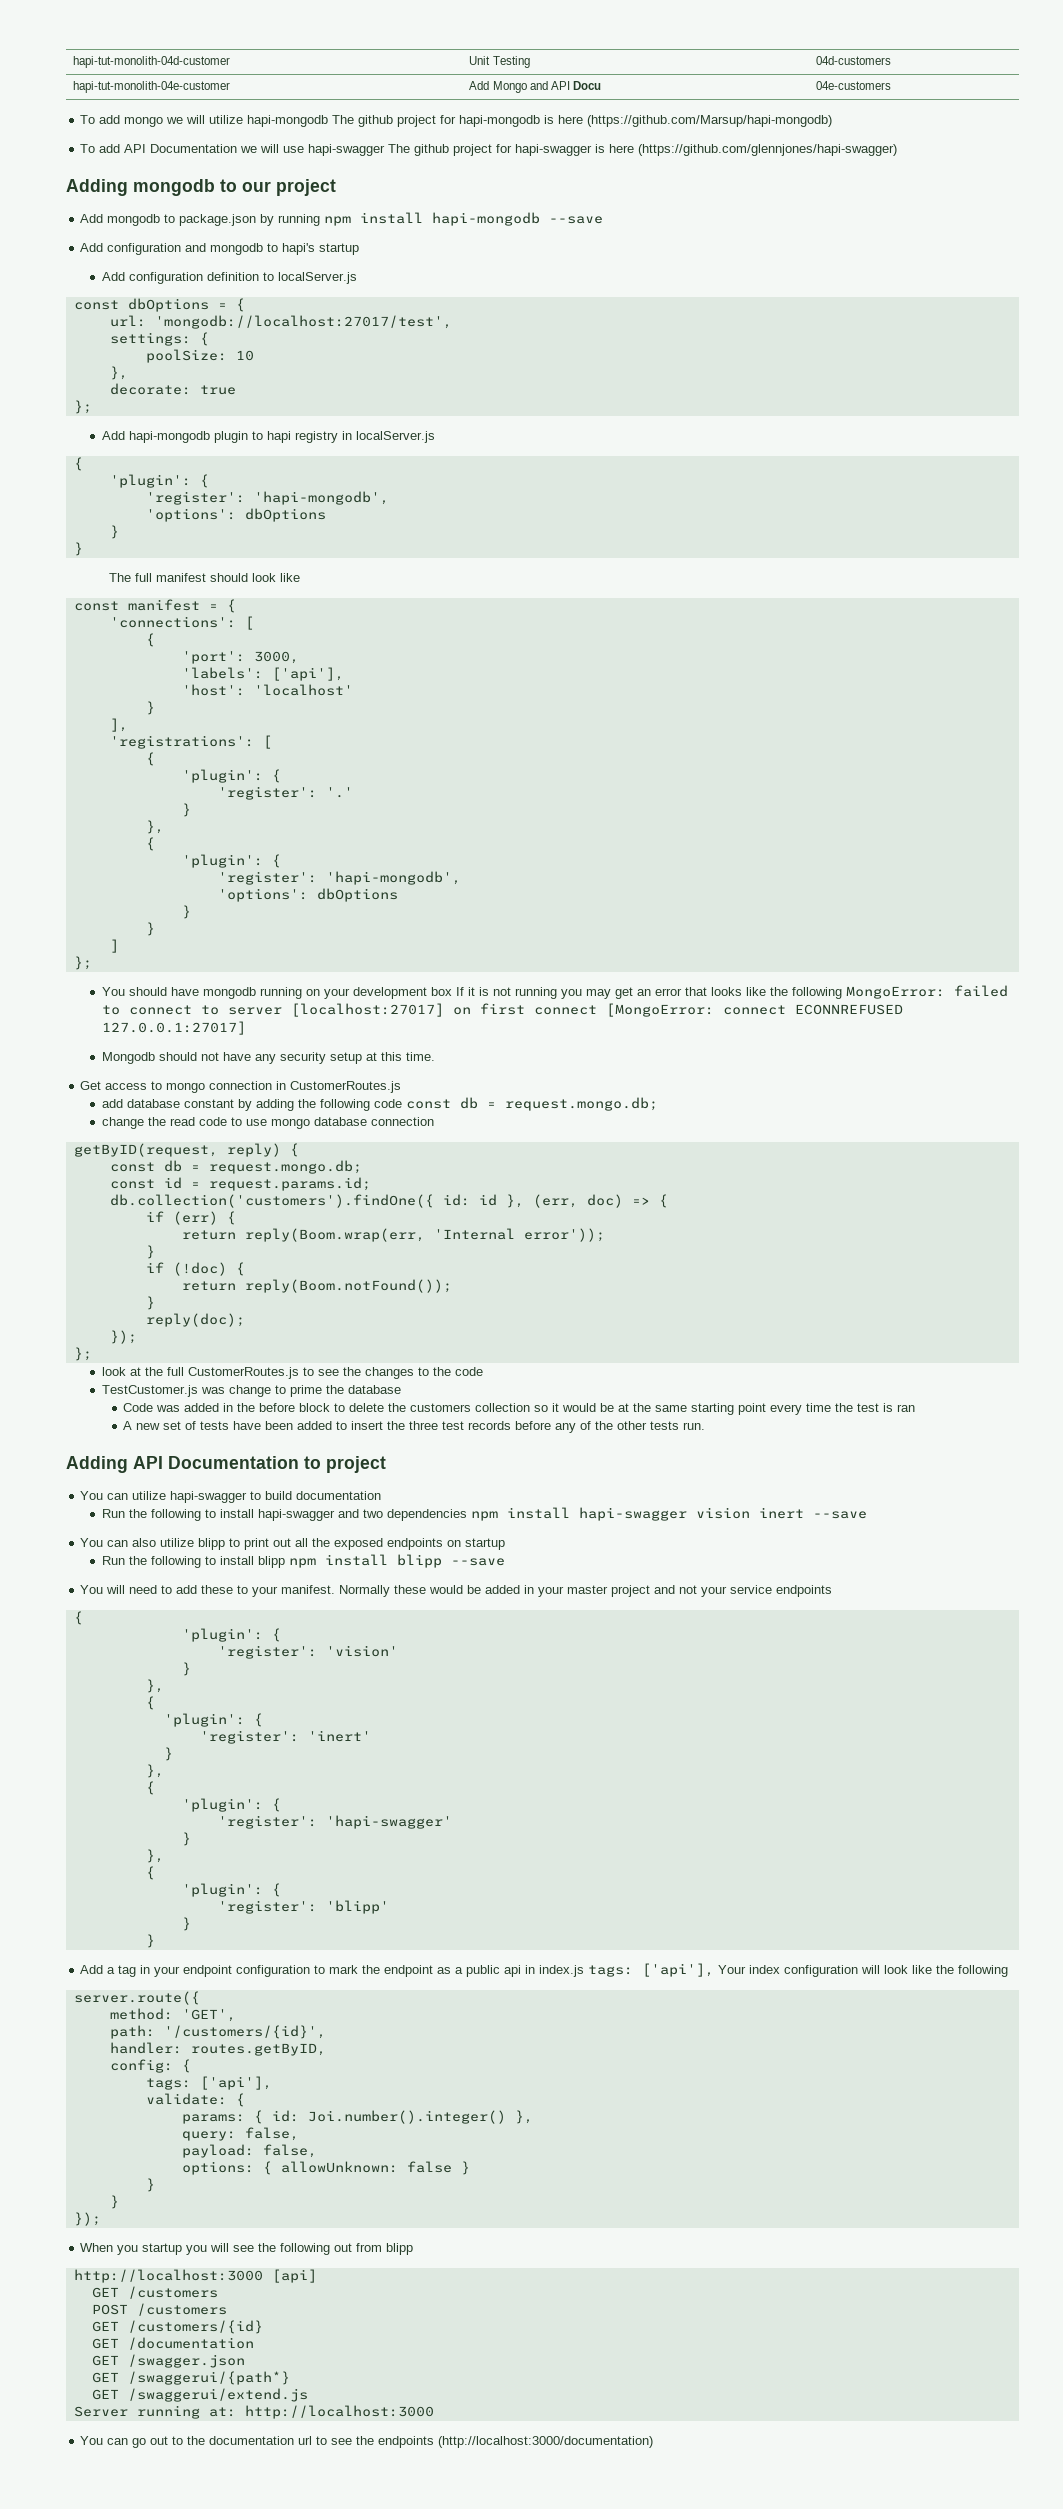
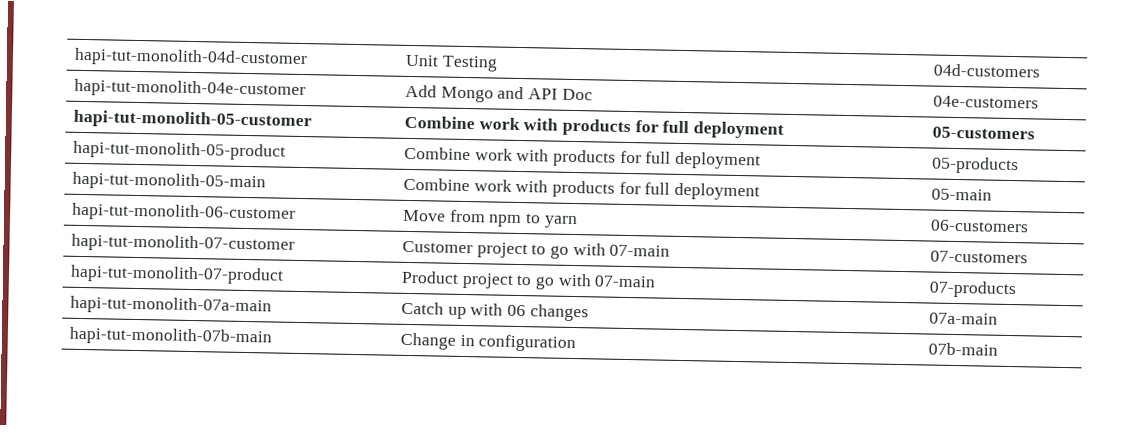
- hapi-tut-monolith-04e-customer | Add Mongo and API Docu | 04e-customers
+ hapi-tut-monolith-04e-customer | Add Mongo and API Doc | 04e-customers
- To add mongo we will utilize hapi-mongodb The github project for hapi-mongodb is here (https://github.com/Marsup/hapi-mongodb)
- To add API Documentation we will use hapi-swagger The github project for hapi-swagger is here (https://github.com/glennjones/hapi-swagger)
- Adding mongodb to our project
- Add mongodb to package.json by running npm install hapi-mongodb --save
- Add configuration and mongodb to hapi's startup
- Add configuration definition to localServer.js
- const dbOptions = {
- url: 'mongodb://localhost:27017/test',
- settings: {
- poolSize: 10
- },
- decorate: true
- };
- Add hapi-mongodb plugin to hapi registry in localServer.js
- {
- 'plugin': {
- 'register': 'hapi-mongodb',
- 'options': dbOptions
- }
- }
- The full manifest should look like
- const manifest = {
- 'connections': [
- {
- 'port': 3000,
- 'labels': ['api'],
- 'host': 'localhost'
- }
- ],
- 'registrations': [
- {
- 'plugin': {
- 'register': '.'
- }
- },
- {
- 'plugin': {
- 'register': 'hapi-mongodb',
- 'options': dbOptions
- }
- }
- ]
- };
- You should have mongodb running on your development box If it is not running you may get an error that looks like the following MongoError: failed to connect to server [localhost:27017] on first connect [MongoError: connect ECONNREFUSED 127.0.0.1:27017]
- Mongodb should not have any security setup at this time.
- Get access to mongo connection in CustomerRoutes.js
- add database constant by adding the following code const db = request.mongo.db;
- change the read code to use mongo database connection
- getByID(request, reply) {
- const db = request.mongo.db;
- const id = request.params.id;
- db.collection('customers').findOne({ id: id }, (err, doc) => {
- if (err) {
- return reply(Boom.wrap(err, 'Internal error'));
- }
- if (!doc) {
- return reply(Boom.notFound());
- }
- reply(doc);
- });
- };
- look at the full CustomerRoutes.js to see the changes to the code
- TestCustomer.js was change to prime the database
- Code was added in the before block to delete the customers collection so it would be at the same starting point every time the test is ran
- A new set of tests have been added to insert the three test records before any of the other tests run.
- Adding API Documentation to project
- You can utilize hapi-swagger to build documentation
- Run the following to install hapi-swagger and two dependencies npm install hapi-swagger vision inert --save
- You can also utilize blipp to print out all the exposed endpoints on startup
- Run the following to install blipp npm install blipp --save
- You will need to add these to your manifest. Normally these would be added in your master project and not your service endpoints
- {
- 'plugin': {
- 'register': 'vision'
- }
- },
- {
- 'plugin': {
- 'register': 'inert'
- }
- },
- {
- 'plugin': {
- 'register': 'hapi-swagger'
- }
- },
- {
- 'plugin': {
- 'register': 'blipp'
- }
- }
- Add a tag in your endpoint configuration to mark the endpoint as a public api in index.js tags: ['api'], Your index configuration will look like the following
- server.route({
- method: 'GET',
- path: '/customers/{id}',
- handler: routes.getByID,
- config: {
- tags: ['api'],
- validate: {
- params: { id: Joi.number().integer() },
- query: false,
- payload: false,
- options: { allowUnknown: false }
- }
- }
- });
- When you startup you will see the following out from blipp
- http://localhost:3000 [api]
- GET /customers
- POST /customers
- GET /customers/{id}
- GET /documentation
- GET /swagger.json
- GET /swaggerui/{path*}
- GET /swaggerui/extend.js
- Server running at: http://localhost:3000
- You can go out to the documentation url to see the endpoints (http://localhost:3000/documentation)
+ hapi-tut-monolith-05-customer | Combine work with products for full deployment | 05-customers
+ hapi-tut-monolith-05-product | Combine work with products for full deployment | 05-products
+ hapi-tut-monolith-05-main | Combine work with products for full deployment | 05-main
+ hapi-tut-monolith-06-customer | Move from npm to yarn | 06-customers
+ hapi-tut-monolith-07-customer | Customer project to go with 07-main | 07-customers
+ hapi-tut-monolith-07-product | Product project to go with 07-main | 07-products
+ hapi-tut-monolith-07a-main | Catch up with 06 changes | 07a-main
+ hapi-tut-monolith-07b-main | Change in configuration | 07b-main

